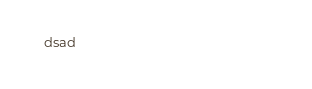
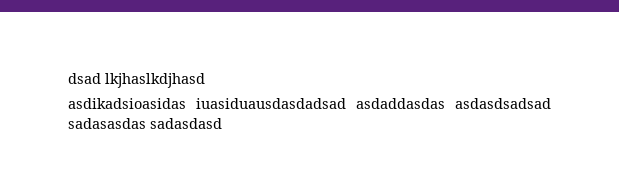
- dsad
+ dsad lkjhaslkdjhasd
+ asdikadsioasidas iuasiduausdasdadsad asdaddasdas asdasdsadsad sadasasdas sadasdasd

